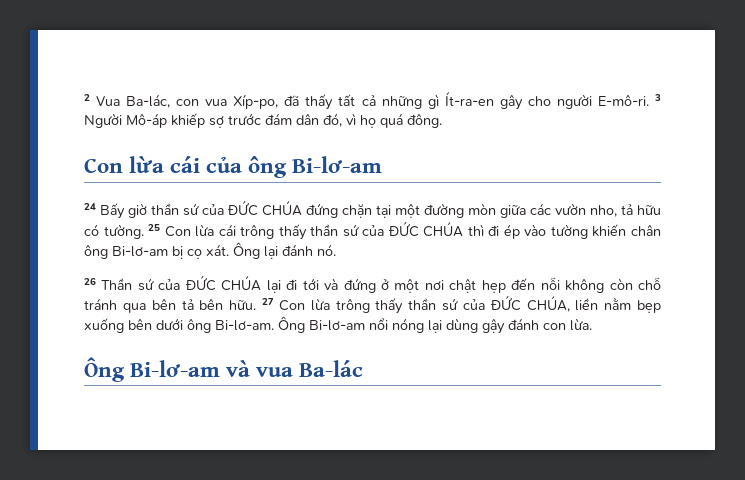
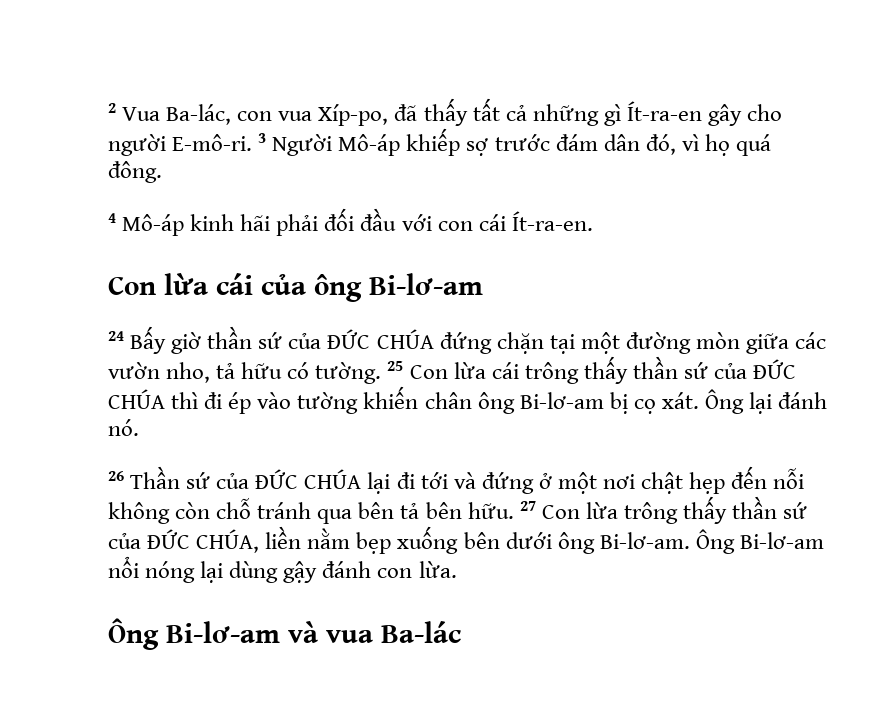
+ 4 Mô-áp kinh hãi phải đối đầu với con cái Ít-ra-en.

